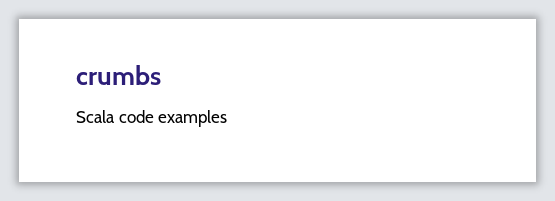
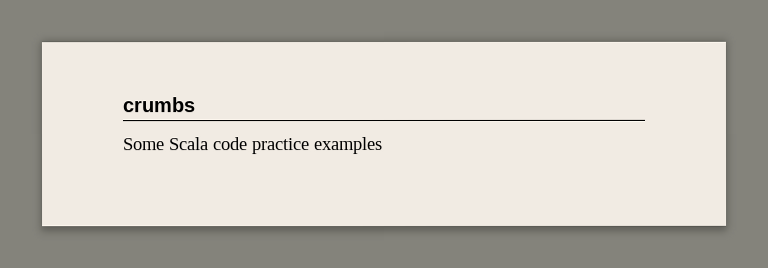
- Scala code examples
+ Some Scala code practice examples

